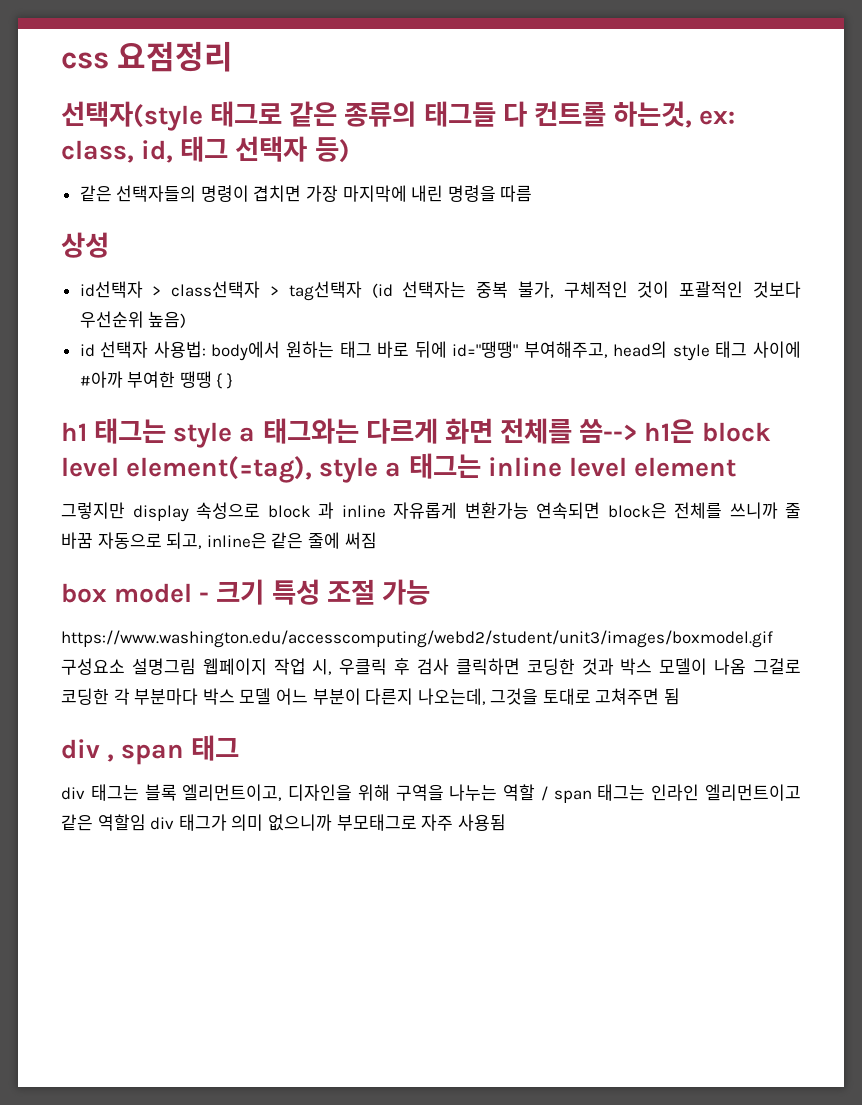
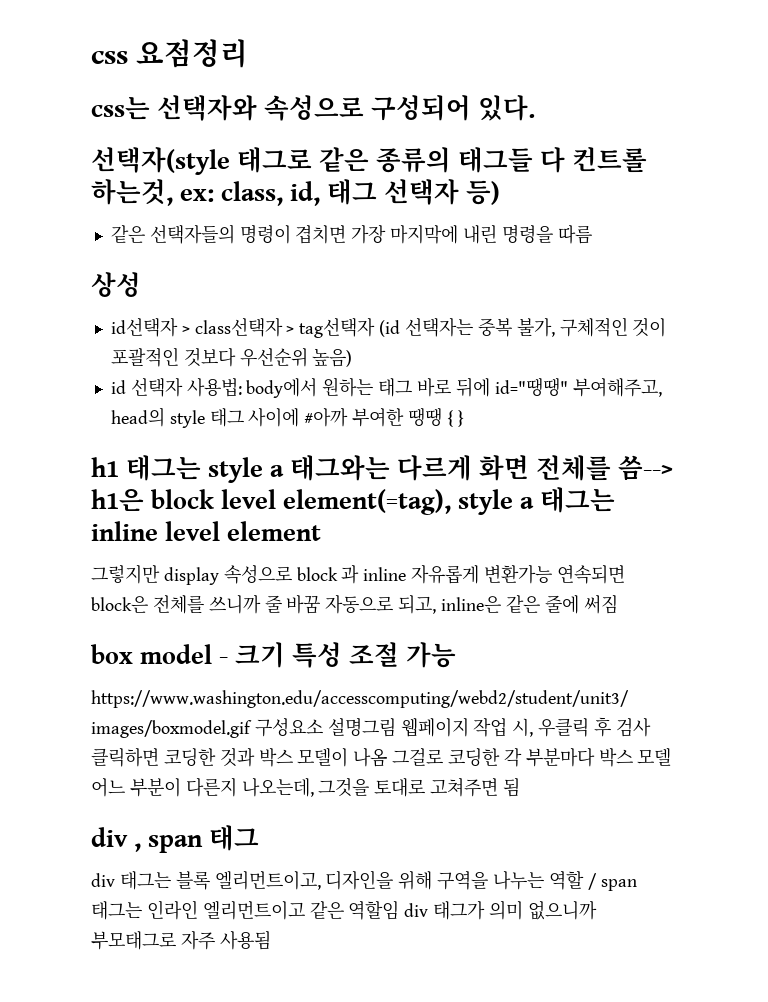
+ css는 선택자와 속성으로 구성되어 있다.

